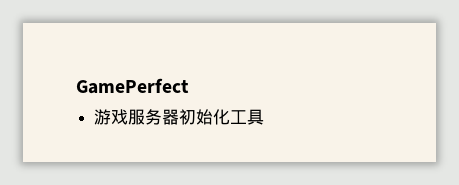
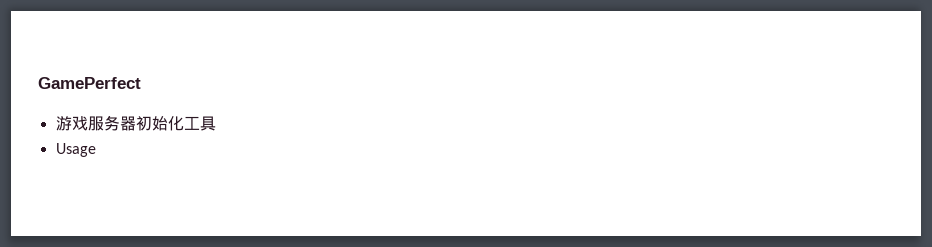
+ Usage

